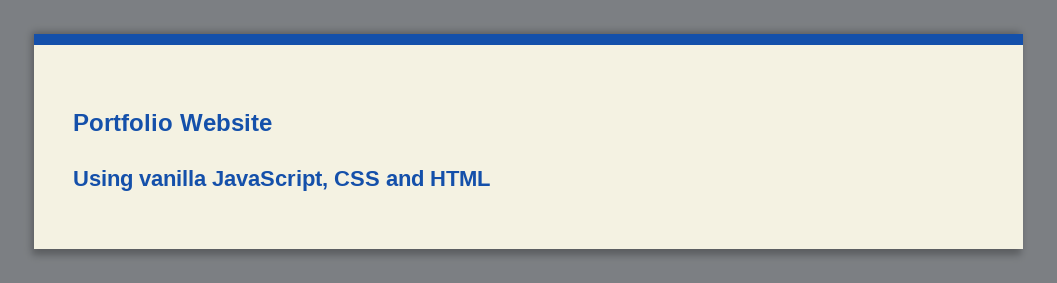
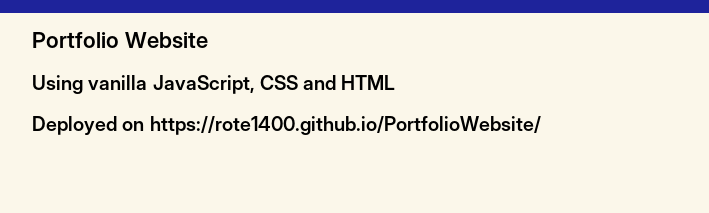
+ Deployed on https://rote1400.github.io/PortfolioWebsite/

